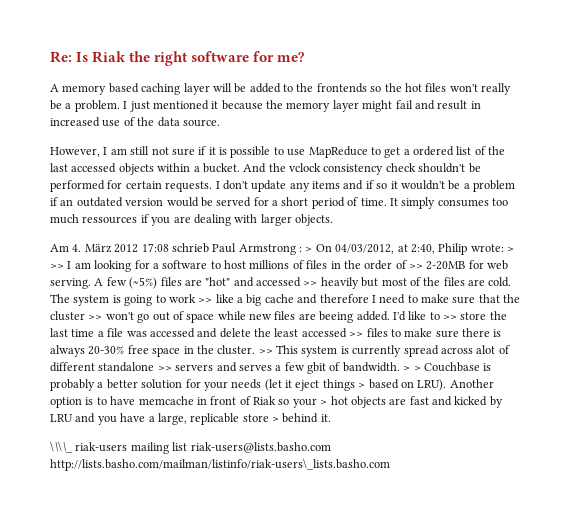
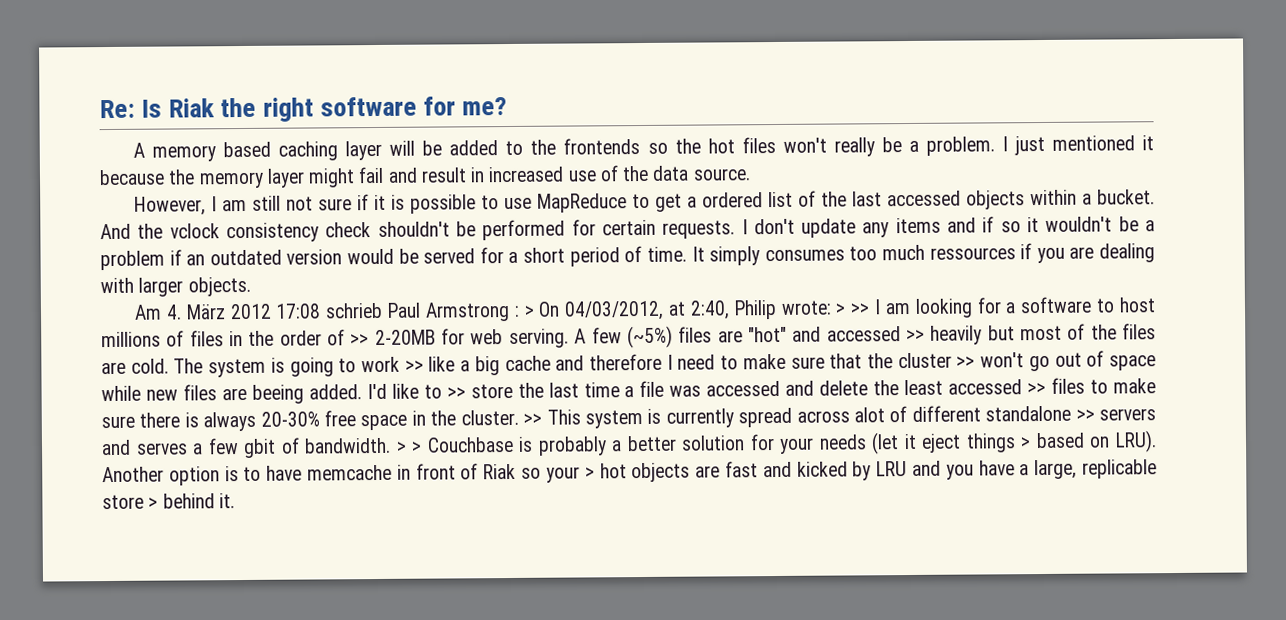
- \\\\_ riak-users mailing list riak-users@lists.basho.com http://lists.basho.com/mailman/listinfo/riak-users\_lists.basho.com

